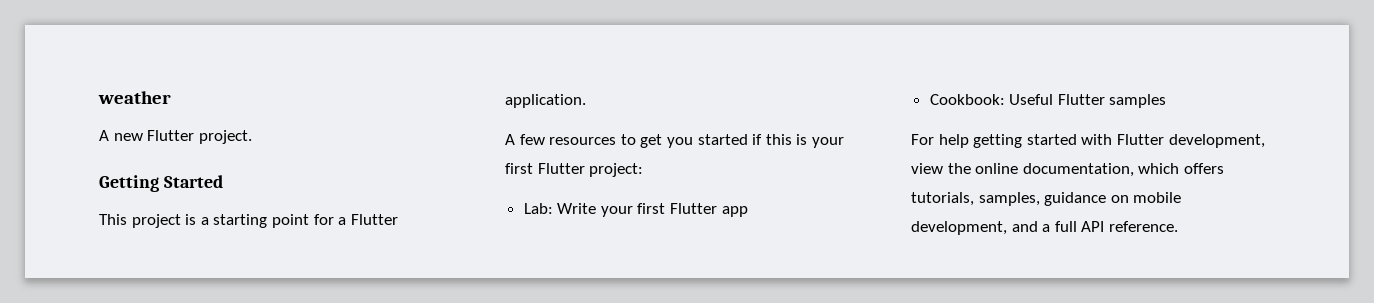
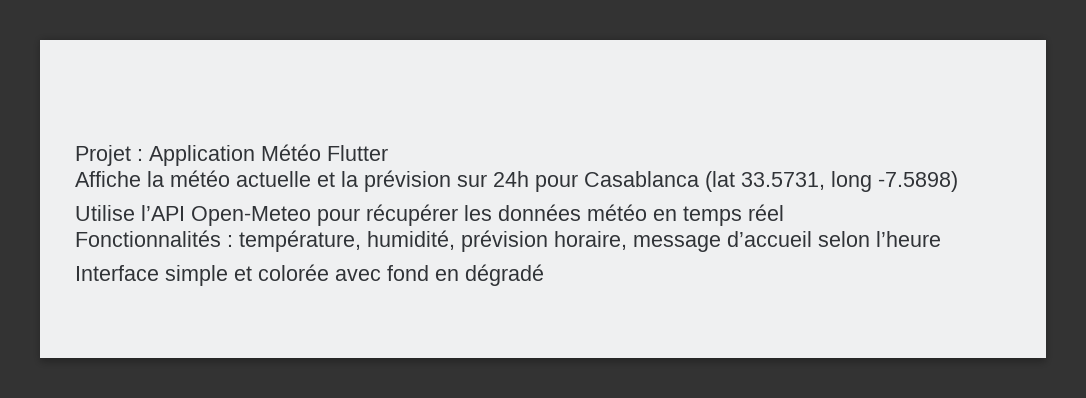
- weather
- A new Flutter project.
- Getting Started
- This project is a starting point for a Flutter application.
- A few resources to get you started if this is your first Flutter project:
- Lab: Write your first Flutter app
- Cookbook: Useful Flutter samples
- For help getting started with Flutter development, view the online documentation, which offers tutorials, samples, guidance on mobile development, and a full API reference.
+ Projet : Application Météo Flutter
+ Affiche la météo actuelle et la prévision sur 24h pour Casablanca (lat 33.5731, long -7.5898)
+ Utilise l’API Open-Meteo pour récupérer les données météo en temps réel
+ Fonctionnalités : température, humidité, prévision horaire, message d’accueil selon l’heure
+ Interface simple et colorée avec fond en dégradé

